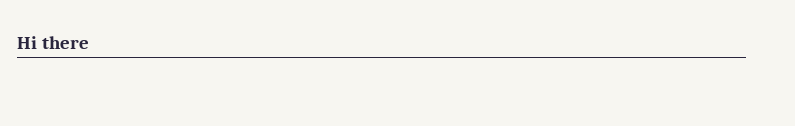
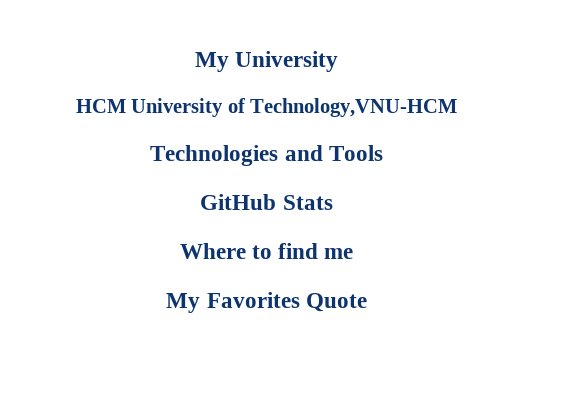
- Hi there
+ My University
+ HCM University of Technology,VNU-HCM
+ Technologies and Tools
+ GitHub Stats
+ Where to find me
+ My Favorites Quote

